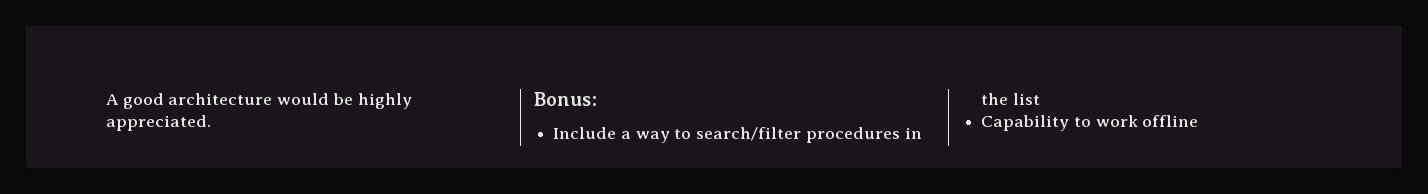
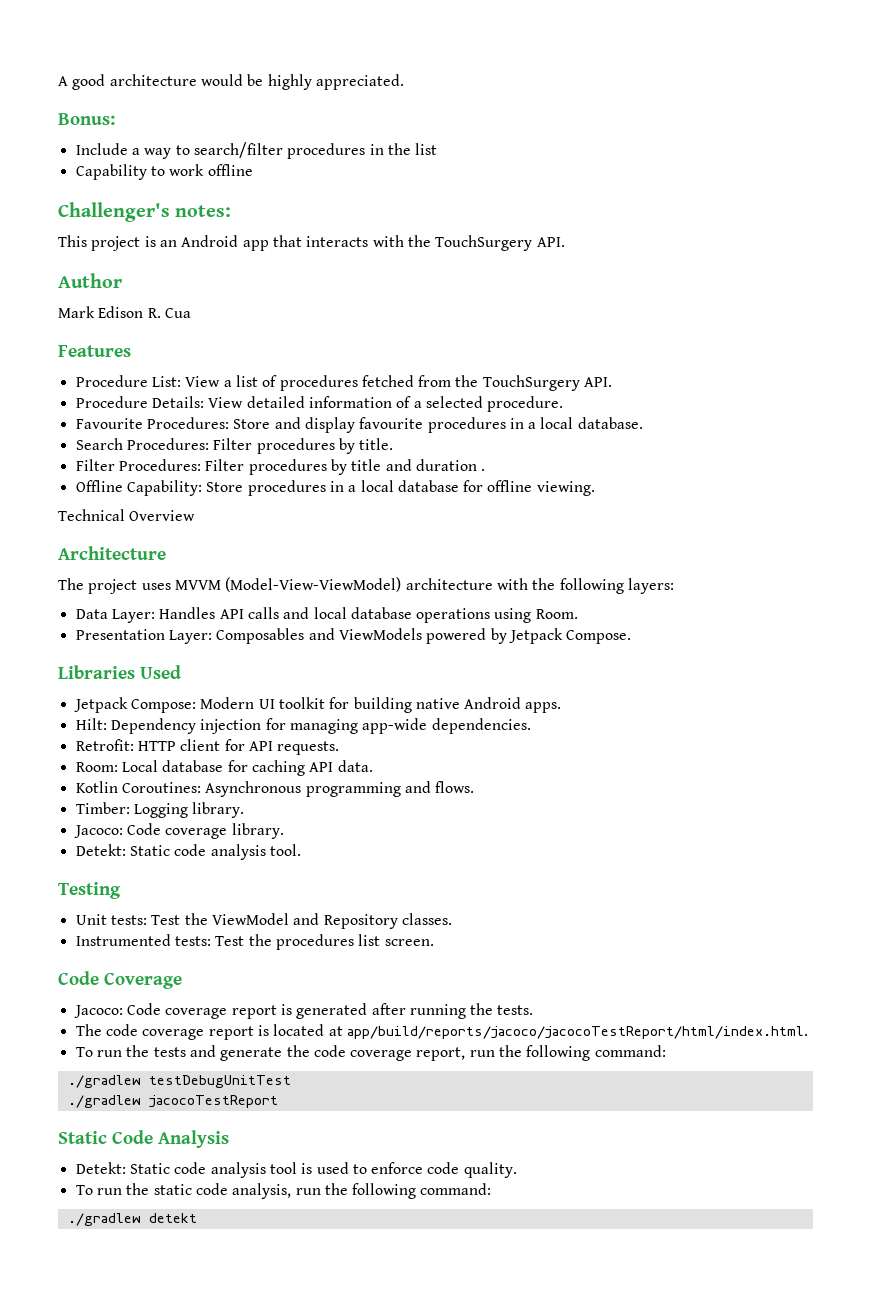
+ Challenger's notes:
+ This project is an Android app that interacts with the TouchSurgery API.
+ Author
+ Mark Edison R. Cua
+ Features
+ Procedure List: View a list of procedures fetched from the TouchSurgery API.
+ Procedure Details: View detailed information of a selected procedure.
+ Favourite Procedures: Store and display favourite procedures in a local database.
+ Search Procedures: Filter procedures by title.
+ Filter Procedures: Filter procedures by title and duration .
+ Offline Capability: Store procedures in a local database for offline viewing.
+ Technical Overview
+ Architecture
+ The project uses MVVM (Model-View-ViewModel) architecture with the following layers:
+ Data Layer: Handles API calls and local database operations using Room.
+ Presentation Layer: Composables and ViewModels powered by Jetpack Compose.
+ Libraries Used
+ Jetpack Compose: Modern UI toolkit for building native Android apps.
+ Hilt: Dependency injection for managing app-wide dependencies.
+ Retrofit: HTTP client for API requests.
+ Room: Local database for caching API data.
+ Kotlin Coroutines: Asynchronous programming and flows.
+ Timber: Logging library.
+ Jacoco: Code coverage library.
+ Detekt: Static code analysis tool.
+ Testing
+ Unit tests: Test the ViewModel and Repository classes.
+ Instrumented tests: Test the procedures list screen.
+ Code Coverage
+ Jacoco: Code coverage report is generated after running the tests.
+ The code coverage report is located at app/build/reports/jacoco/jacocoTestReport/html/index.html.
+ To run the tests and generate the code coverage report, run the following command:
+ ./gradlew testDebugUnitTest
+ ./gradlew jacocoTestReport
+ Static Code Analysis
+ Detekt: Static code analysis tool is used to enforce code quality.
+ To run the static code analysis, run the following command:
+ ./gradlew detekt

